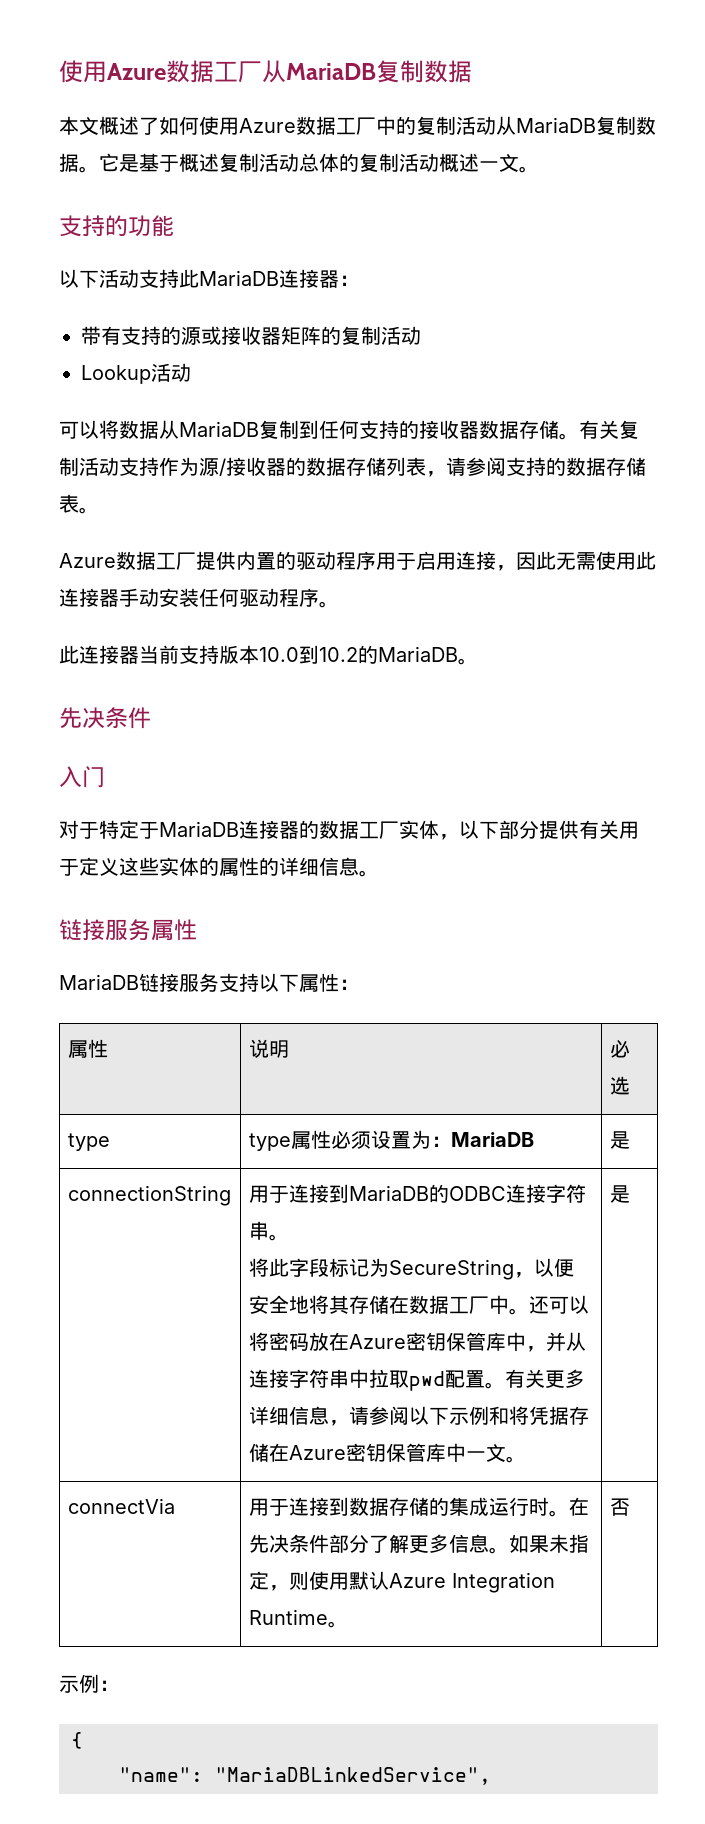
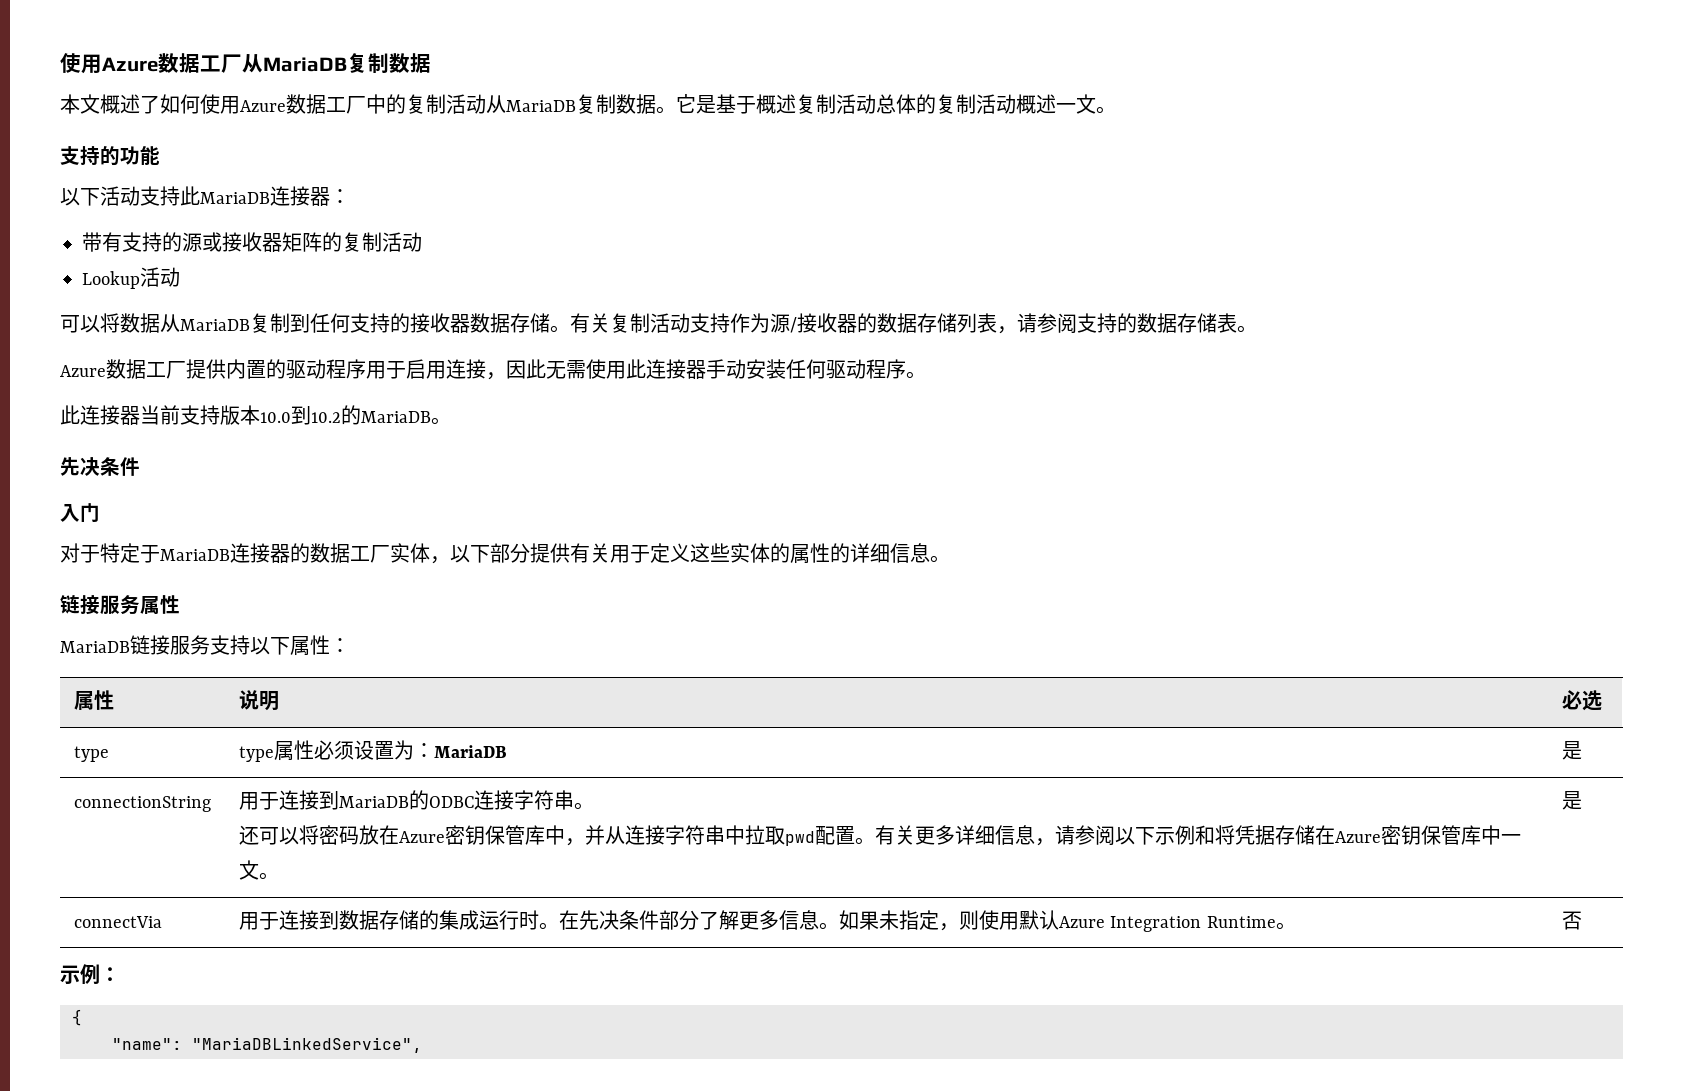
- 将此字段标记为SecureString，以便安全地将其存储在数据工厂中。

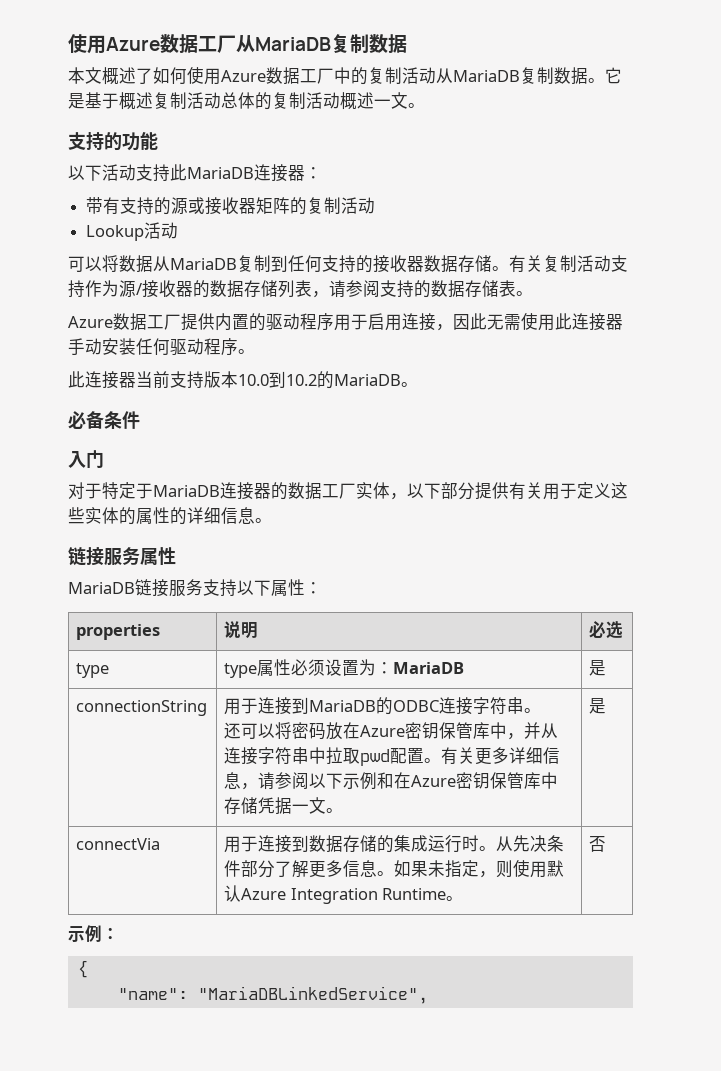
  此连接器当前支持版本10.0到10.2的MariaDB。
- 先决条件
+ 必备条件
- 属性 | 说明 | 必选
+ properties | 说明 | 必选
- 有关更多详细信息，请参阅以下示例和将凭据存储在Azure密钥保管库中一文。
+ 有关更多详细信息，请参阅以下示例和在Azure密钥保管库中存储凭据一文。
- connectVia | 用于连接到数据存储的集成运行时。在先决条件部分了解更多信息。如果未指定，则使用默认Azure Integration Runtime。 | 否
+ connectVia | 用于连接到数据存储的集成运行时。从先决条件部分了解更多信息。如果未指定，则使用默认Azure Integration Runtime。 | 否

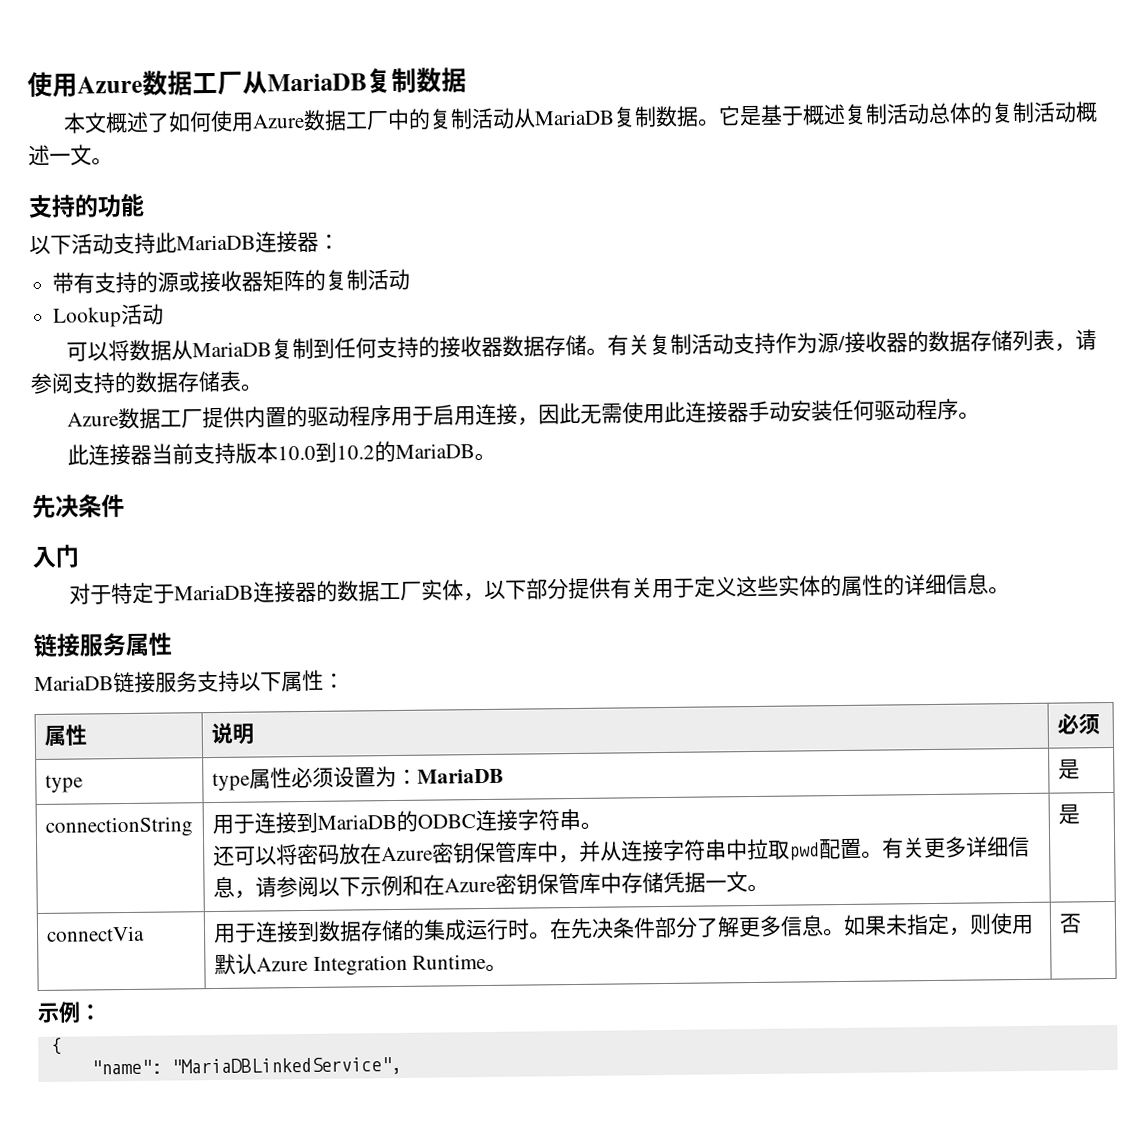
  此连接器当前支持版本10.0到10.2的MariaDB。
- 必备条件
+ 先决条件
- properties | 说明 | 必选
+ 属性 | 说明 | 必须
- connectVia | 用于连接到数据存储的集成运行时。从先决条件部分了解更多信息。如果未指定，则使用默认Azure Integration Runtime。 | 否
+ connectVia | 用于连接到数据存储的集成运行时。在先决条件部分了解更多信息。如果未指定，则使用默认Azure Integration Runtime。 | 否

